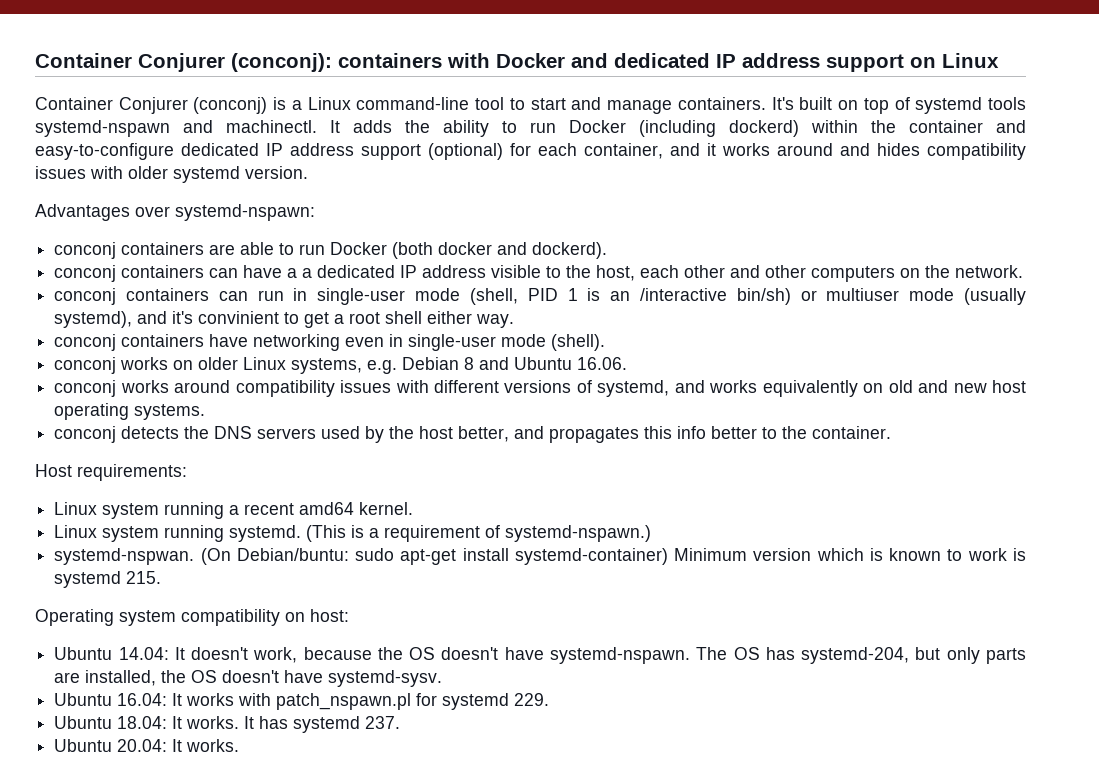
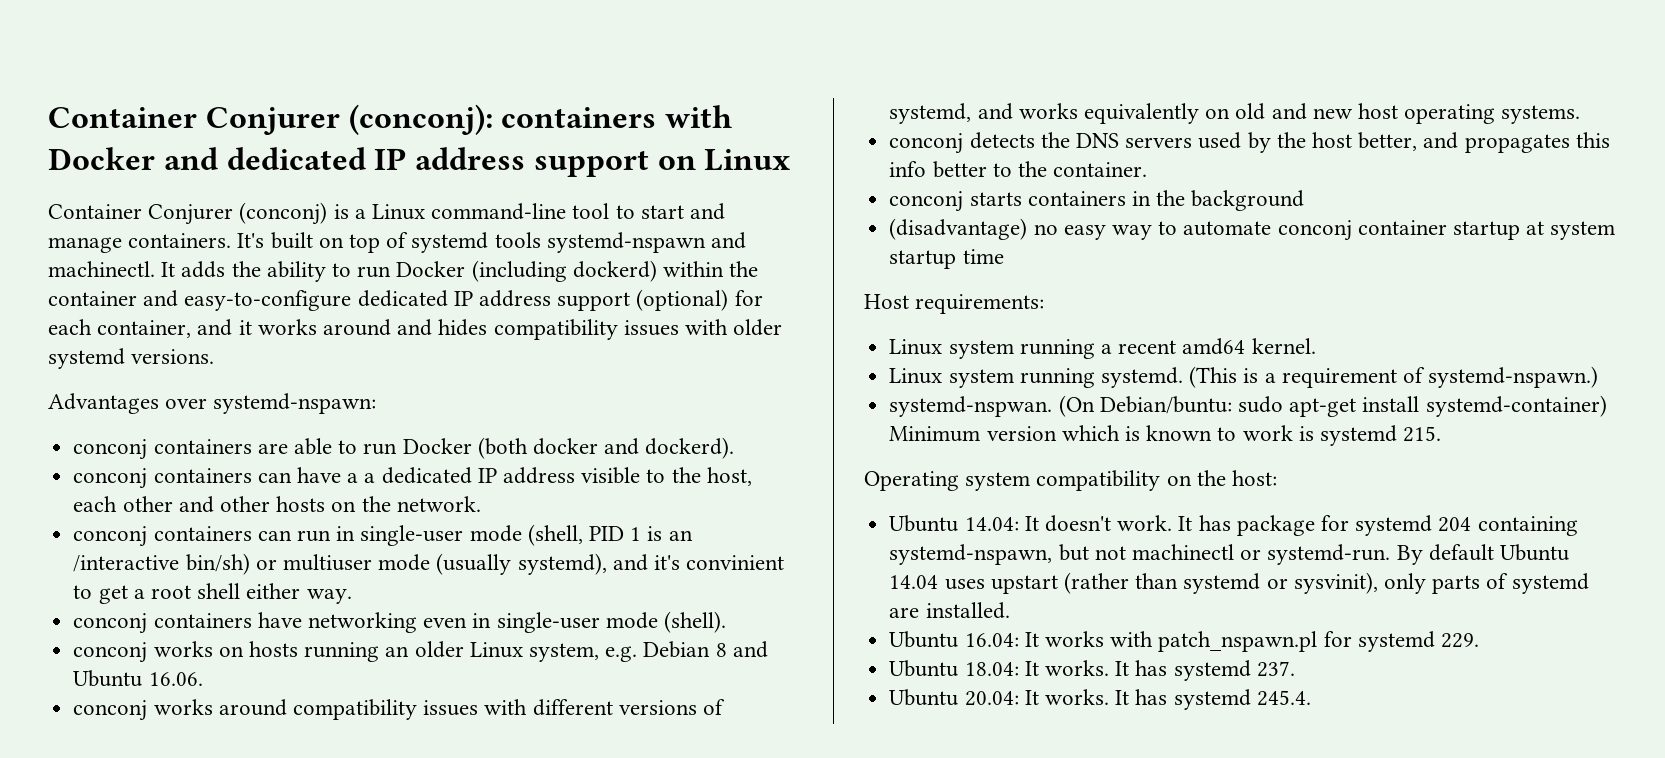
- It adds the ability to run Docker (including dockerd) within the container and easy-to-configure dedicated IP address support (optional) for each container, and it works around and hides compatibility issues with older systemd version.
+ It adds the ability to run Docker (including dockerd) within the container and easy-to-configure dedicated IP address support (optional) for each container, and it works around and hides compatibility issues with older systemd versions.
- conconj containers can have a a dedicated IP address visible to the host, each other and other computers on the network.
+ conconj containers can have a a dedicated IP address visible to the host, each other and other hosts on the network.
- conconj works on older Linux systems, e.g. Debian 8 and Ubuntu 16.06.
+ conconj works on hosts running an older Linux system, e.g. Debian 8 and Ubuntu 16.06.
+ conconj starts containers in the background
+ (disadvantage) no easy way to automate conconj container startup at system startup time
- Operating system compatibility on host:
+ Operating system compatibility on the host:
- Ubuntu 14.04: It doesn't work, because the OS doesn't have systemd-nspawn. The OS has systemd-204, but only parts are installed, the OS doesn't have systemd-sysv.
+ Ubuntu 14.04: It doesn't work. It has package for systemd 204 containing systemd-nspawn, but not machinectl or systemd-run. By default Ubuntu 14.04 uses upstart (rather than systemd or sysvinit), only parts of systemd are installed.
+ It has systemd 245.4.

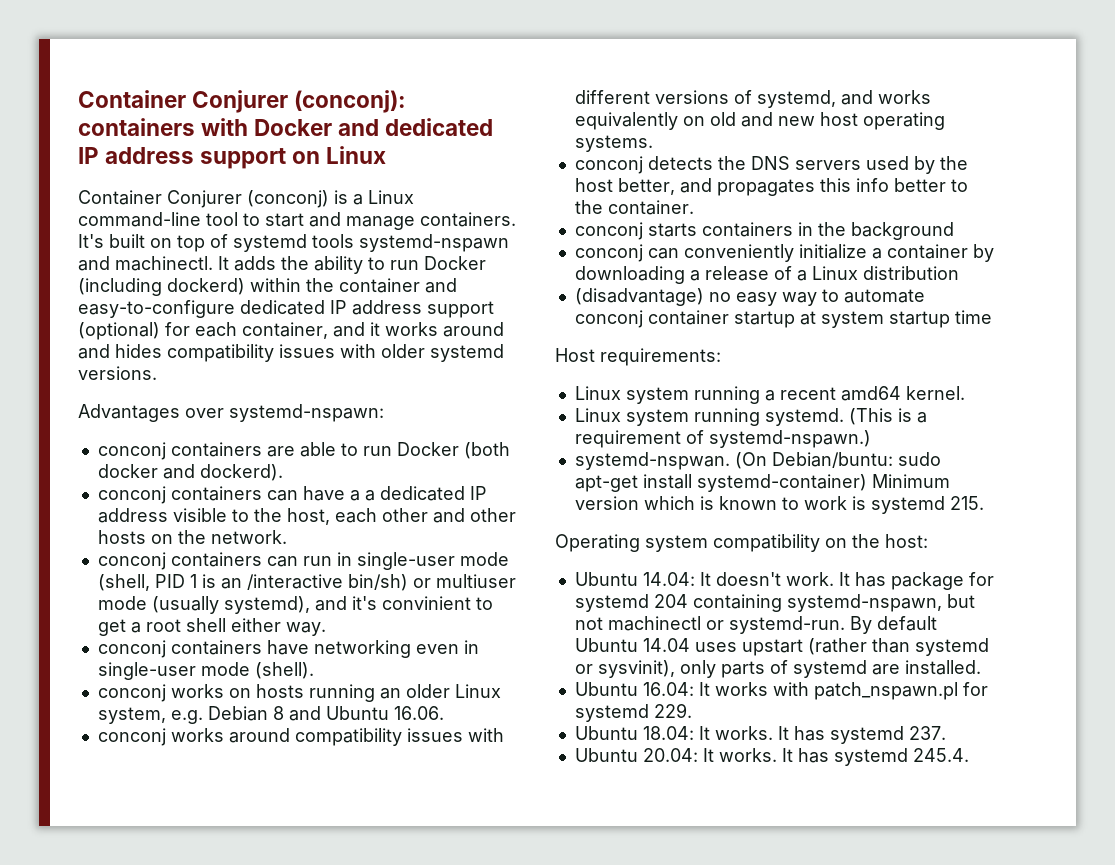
+ conconj can conveniently initialize a container by downloading a release of a Linux distribution

